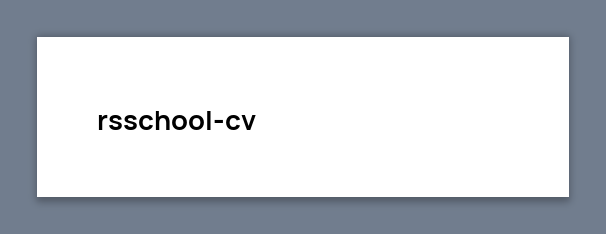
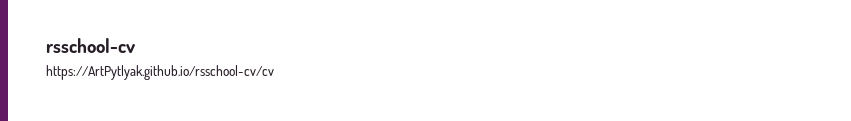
+ https://ArtPytlyak.github.io/rsschool-cv/cv

